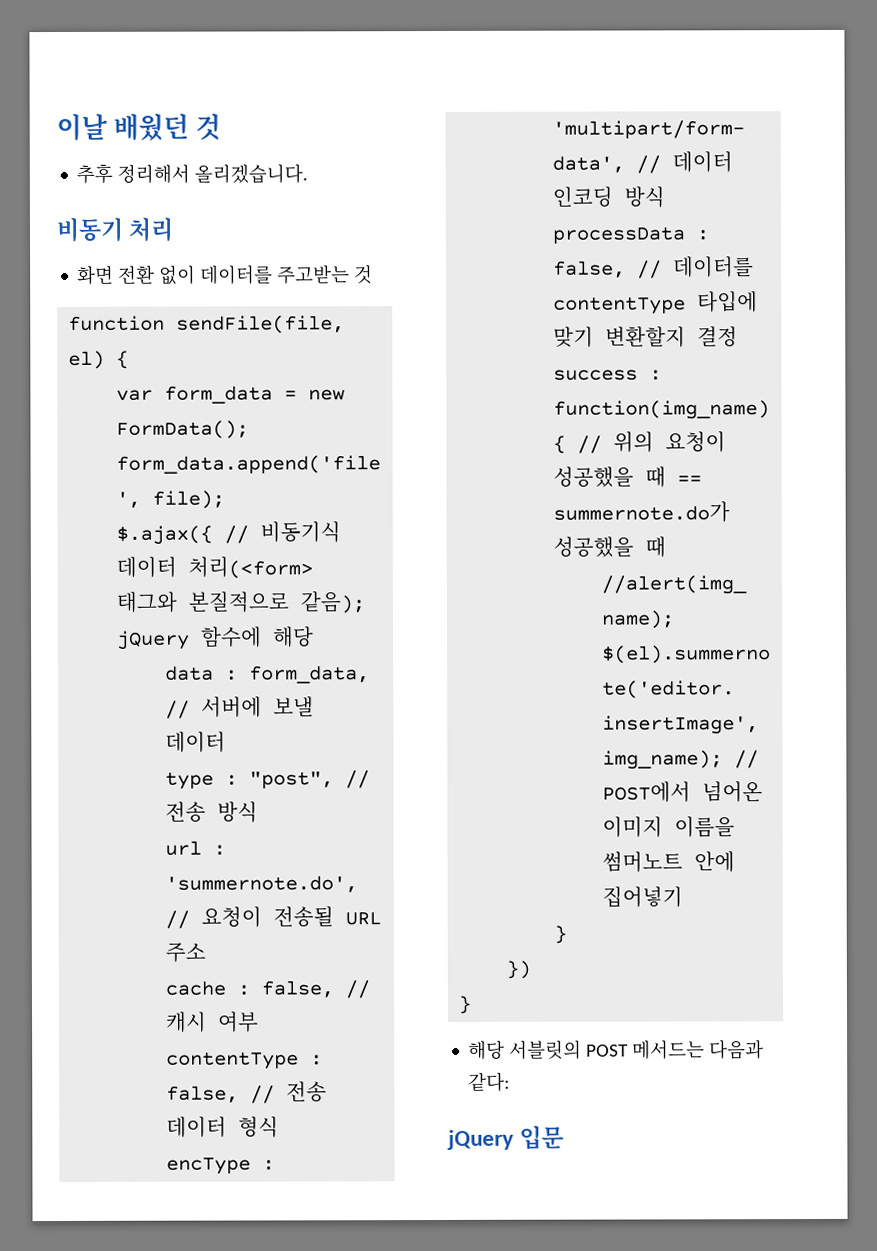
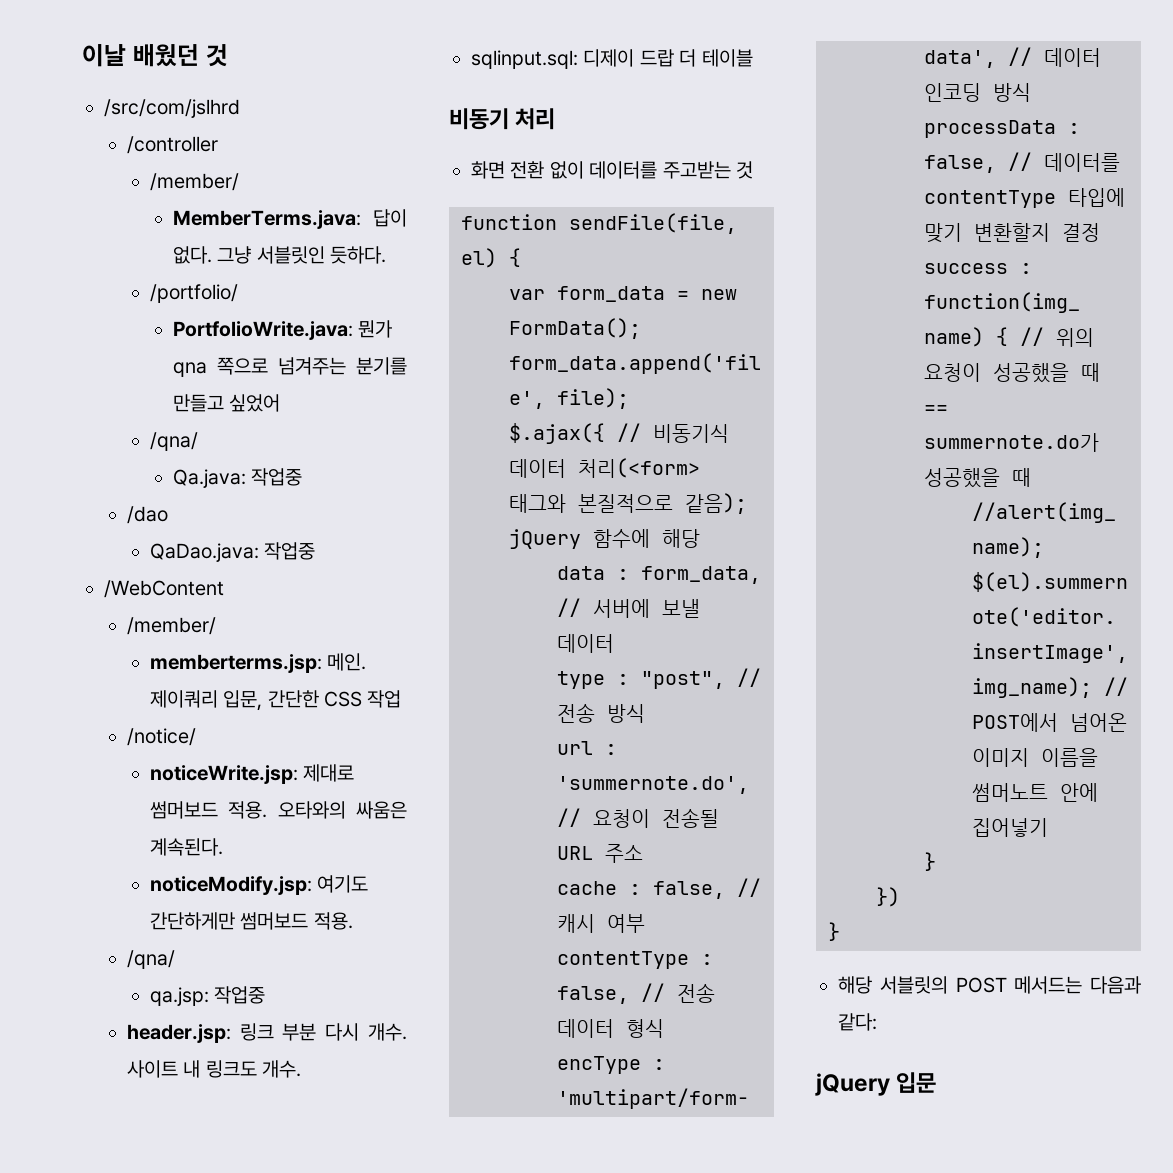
- 추후 정리해서 올리겠습니다.
+ /src/com/jslhrd
+ /controller
+ /member/
+ MemberTerms.java: 답이 없다. 그냥 서블릿인 듯하다.
+ /portfolio/
+ PortfolioWrite.java: 뭔가 qna 쪽으로 넘겨주는 분기를 만들고 싶었어
+ /qna/
+ Qa.java: 작업중
+ /dao
+ QaDao.java: 작업중
+ /WebContent
+ /member/
+ memberterms.jsp: 메인. 제이쿼리 입문, 간단한 CSS 작업
+ /notice/
+ noticeWrite.jsp: 제대로 썸머보드 적용. 오타와의 싸움은 계속된다.
+ noticeModify.jsp: 여기도 간단하게만 썸머보드 적용.
+ /qna/
+ qa.jsp: 작업중
+ header.jsp: 링크 부분 다시 개수. 사이트 내 링크도 개수.
+ sqlinput.sql: 디제이 드랍 더 테이블

